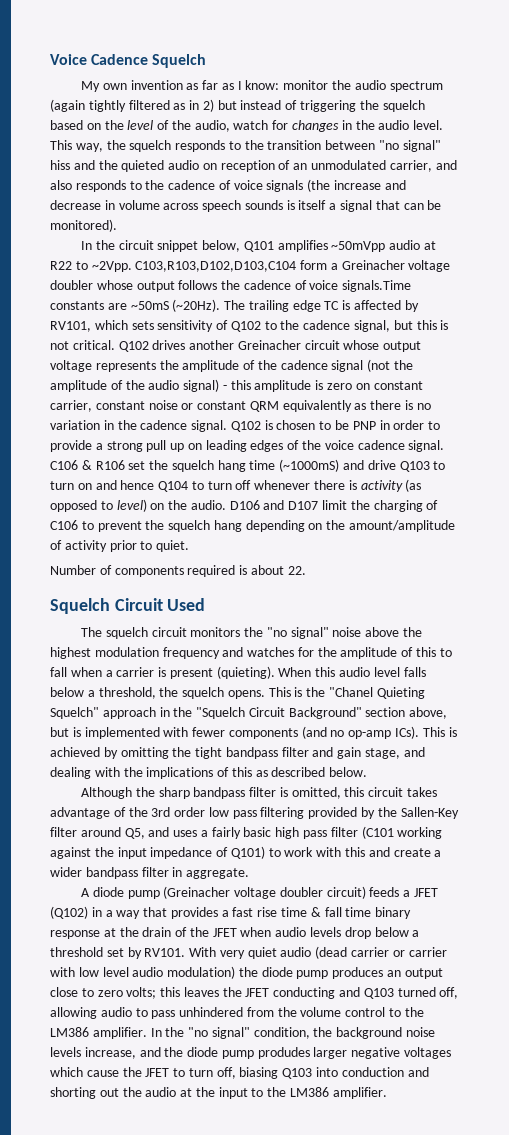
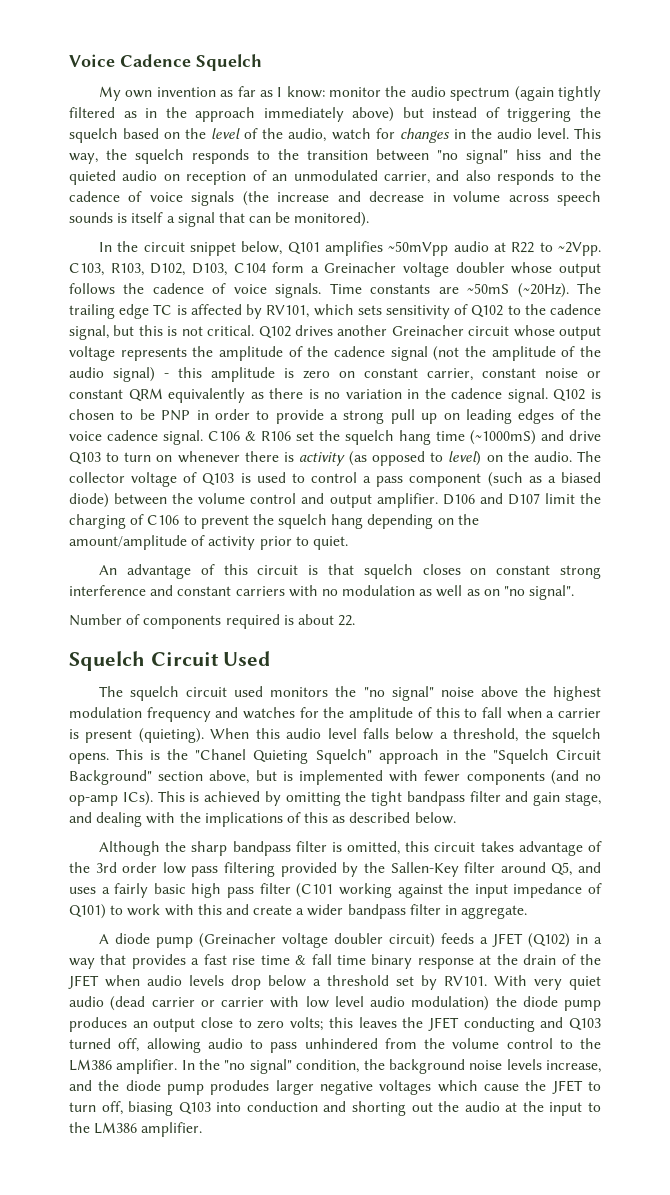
- My own invention as far as I know: monitor the audio spectrum (again tightly filtered as in 2) but instead of triggering the squelch based on the level of the audio, watch for changes in the audio level.
+ My own invention as far as I know: monitor the audio spectrum (again tightly filtered as in the approach immediately above) but instead of triggering the squelch based on the level of the audio, watch for changes in the audio level.
- C103,R103,D102,D103,C104 form a Greinacher voltage doubler whose output follows the cadence of voice signals.Time constants are ~50mS (~20Hz).
+ C103, R103, D102, D103, C104 form a Greinacher voltage doubler whose output follows the cadence of voice signals. Time constants are ~50mS (~20Hz).
- C106 & R106 set the squelch hang time (~1000mS) and drive Q103 to turn on and hence Q104 to turn off whenever there is activity (as opposed to level) on the audio.
+ C106 & R106 set the squelch hang time (~1000mS) and drive Q103 to turn on whenever there is activity (as opposed to level) on the audio.
+ The collector voltage of Q103 is used to control a pass component (such as a biased diode) between the volume control and output amplifier.
+ An advantage of this circuit is that squelch closes on constant strong interference and constant carriers with no modulation as well as on "no signal".
- The squelch circuit monitors the "no signal" noise above the highest modulation frequency and watches for the amplitude of this to fall when a carrier is present (quieting).
+ The squelch circuit used monitors the "no signal" noise above the highest modulation frequency and watches for the amplitude of this to fall when a carrier is present (quieting).

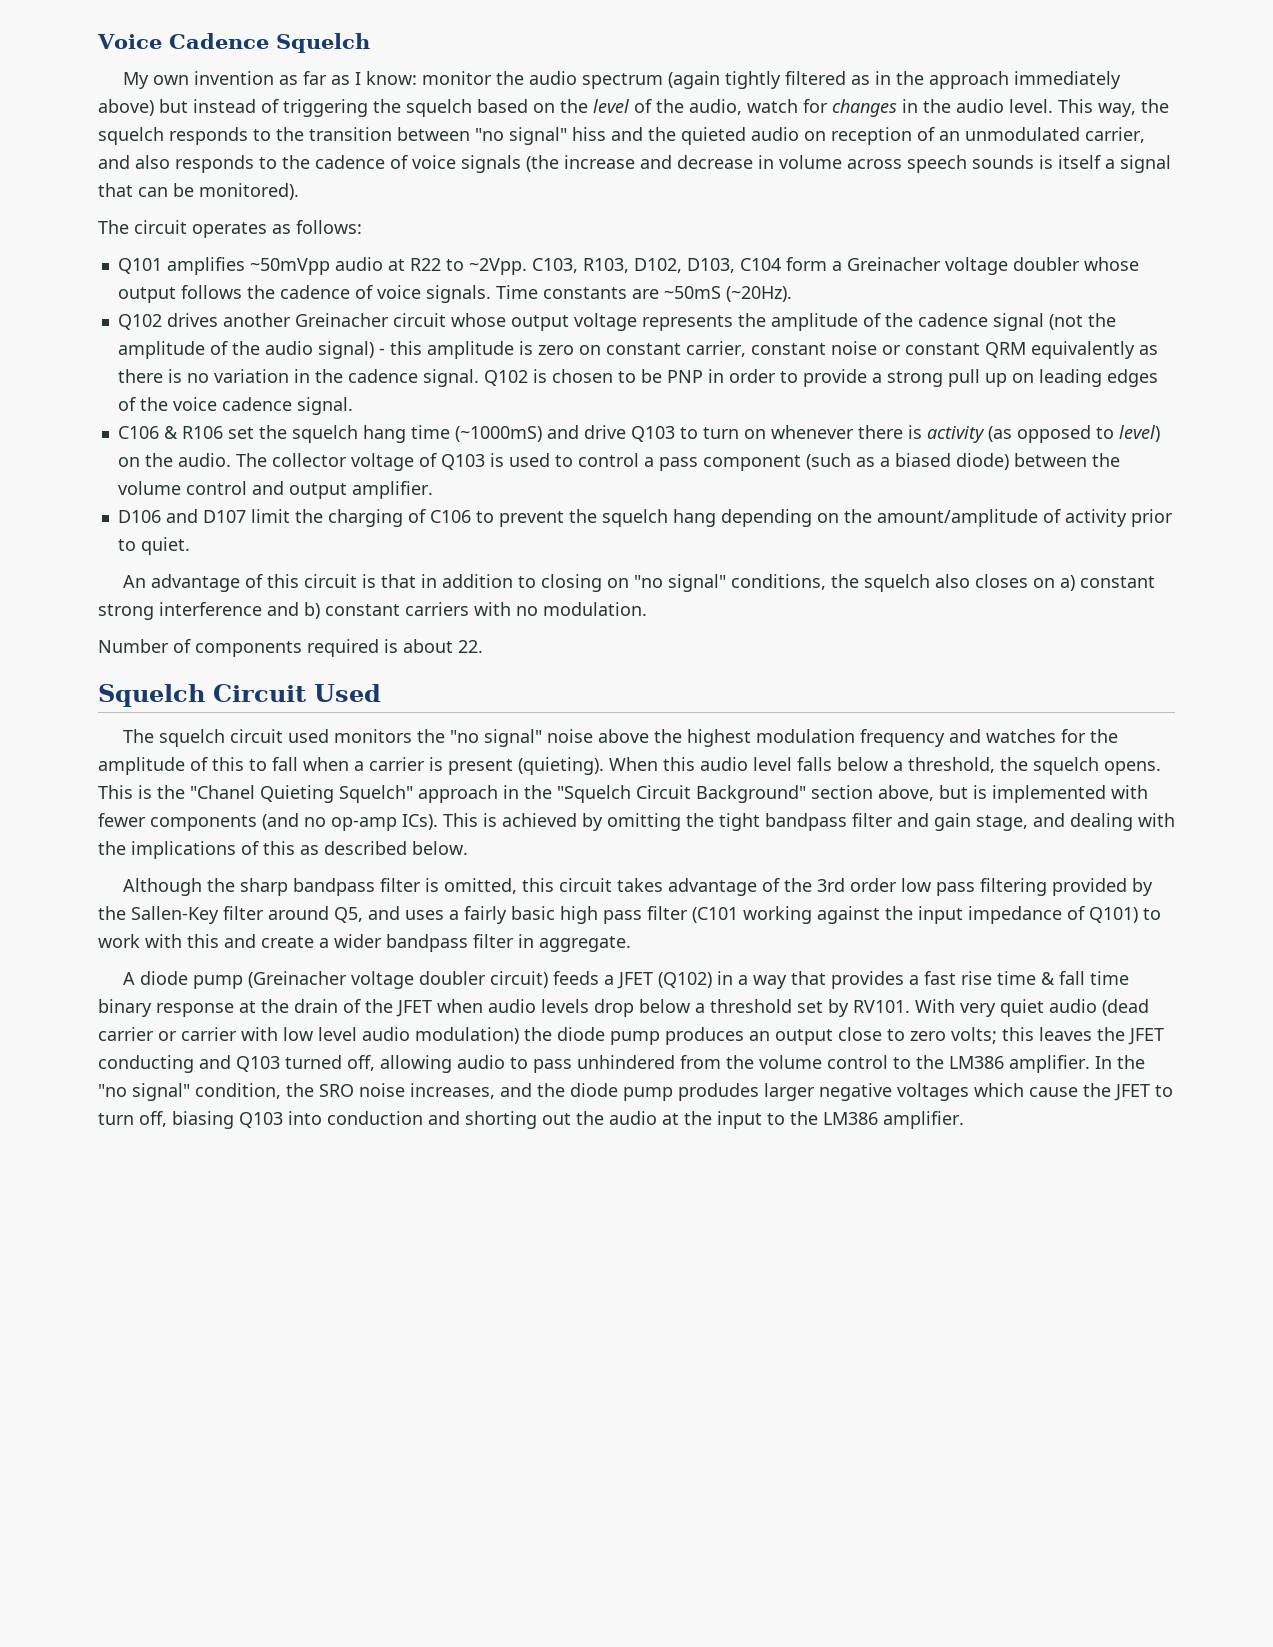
- In the circuit snippet below, Q101 amplifies ~50mVpp audio at R22 to ~2Vpp.
+ The circuit operates as follows:
+ Q101 amplifies ~50mVpp audio at R22 to ~2Vpp.
- Time constants are ~50mS (~20Hz). The trailing edge TC is affected by RV101, which sets sensitivity of Q102 to the cadence signal, but this is not critical. Q102 drives another Greinacher circuit whose output voltage represents the amplitude of the cadence signal (not the amplitude of the audio signal) - this amplitude is zero on constant carrier, constant noise or constant QRM equivalently as there is no variation in the cadence signal.
+ Time constants are ~50mS (~20Hz).
+ Q102 drives another Greinacher circuit whose output voltage represents the amplitude of the cadence signal (not the amplitude of the audio signal) - this amplitude is zero on constant carrier, constant noise or constant QRM equivalently as there is no variation in the cadence signal.
- Q102 is chosen to be PNP in order to provide a strong pull up on leading edges of the voice cadence signal. C106 & R106 set the squelch hang time (~1000mS) and drive Q103 to turn on whenever there is activity (as opposed to level) on the audio.
+ Q102 is chosen to be PNP in order to provide a strong pull up on leading edges of the voice cadence signal.
+ C106 & R106 set the squelch hang time (~1000mS) and drive Q103 to turn on whenever there is activity (as opposed to level) on the audio.
- The collector voltage of Q103 is used to control a pass component (such as a biased diode) between the volume control and output amplifier. D106 and D107 limit the charging of C106 to prevent the squelch hang depending on the amount/amplitude of activity prior to quiet.
+ The collector voltage of Q103 is used to control a pass component (such as a biased diode) between the volume control and output amplifier.
+ D106 and D107 limit the charging of C106 to prevent the squelch hang depending on the amount/amplitude of activity prior to quiet.
- An advantage of this circuit is that squelch closes on constant strong interference and constant carriers with no modulation as well as on "no signal".
+ An advantage of this circuit is that in addition to closing on "no signal" conditions, the squelch also closes on a) constant strong interference and b) constant carriers with no modulation.
- In the "no signal" condition, the background noise levels increase, and the diode pump produdes larger negative voltages which cause the JFET to turn off, biasing Q103 into conduction and shorting out the audio at the input to the LM386 amplifier.
+ In the "no signal" condition, the SRO noise increases, and the diode pump produdes larger negative voltages which cause the JFET to turn off, biasing Q103 into conduction and shorting out the audio at the input to the LM386 amplifier.

